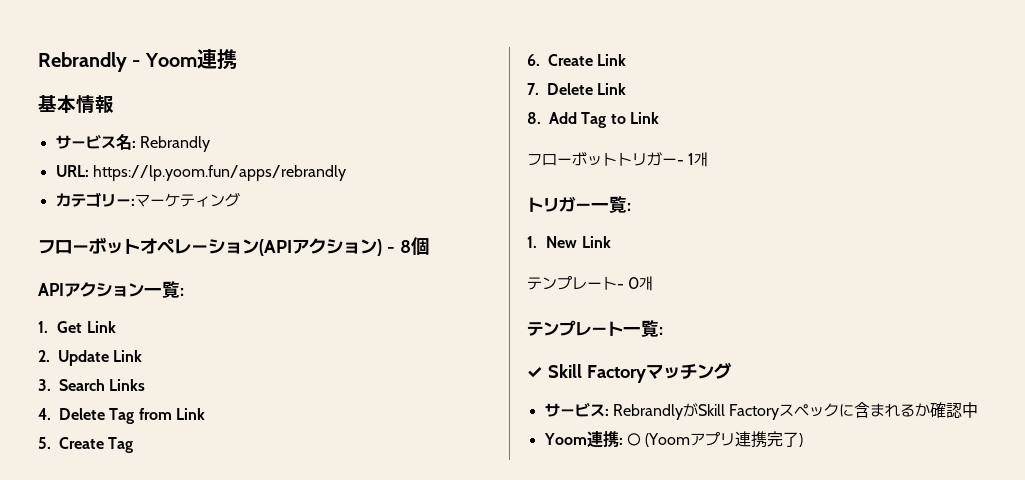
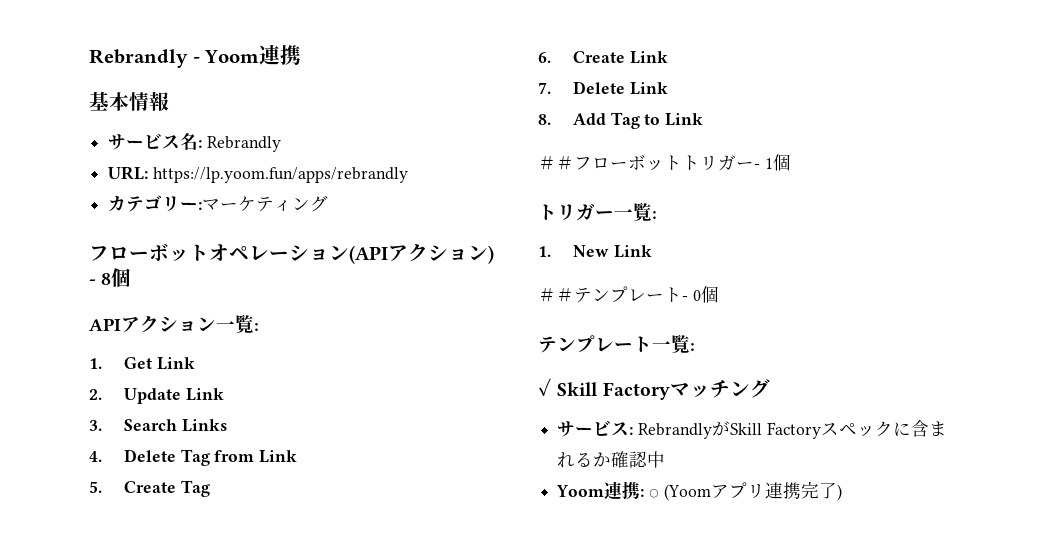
- フローボットトリガー- 1개
+ ＃＃フローボットトリガー- 1個
- テンプレート- 0개
+ ＃＃テンプレート- 0個

